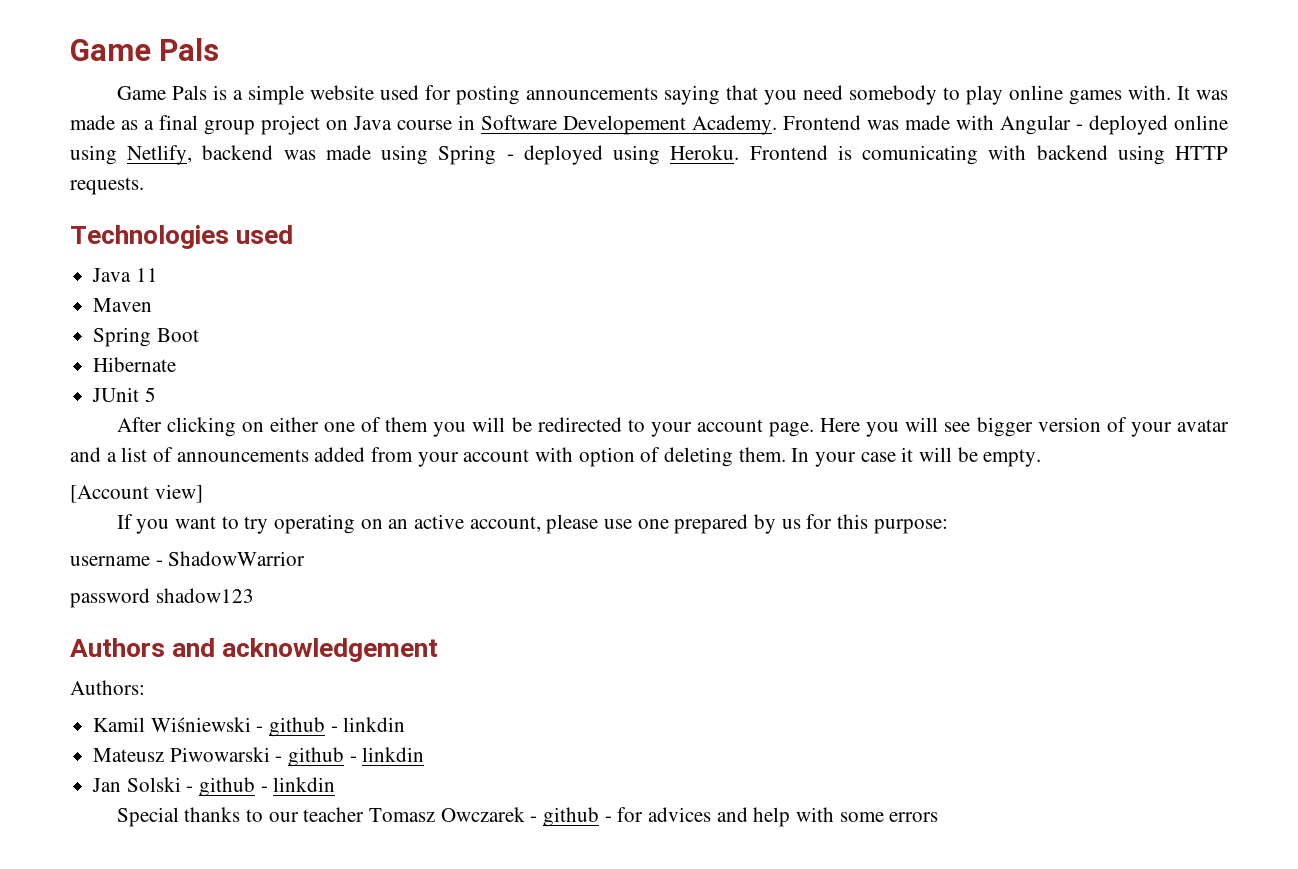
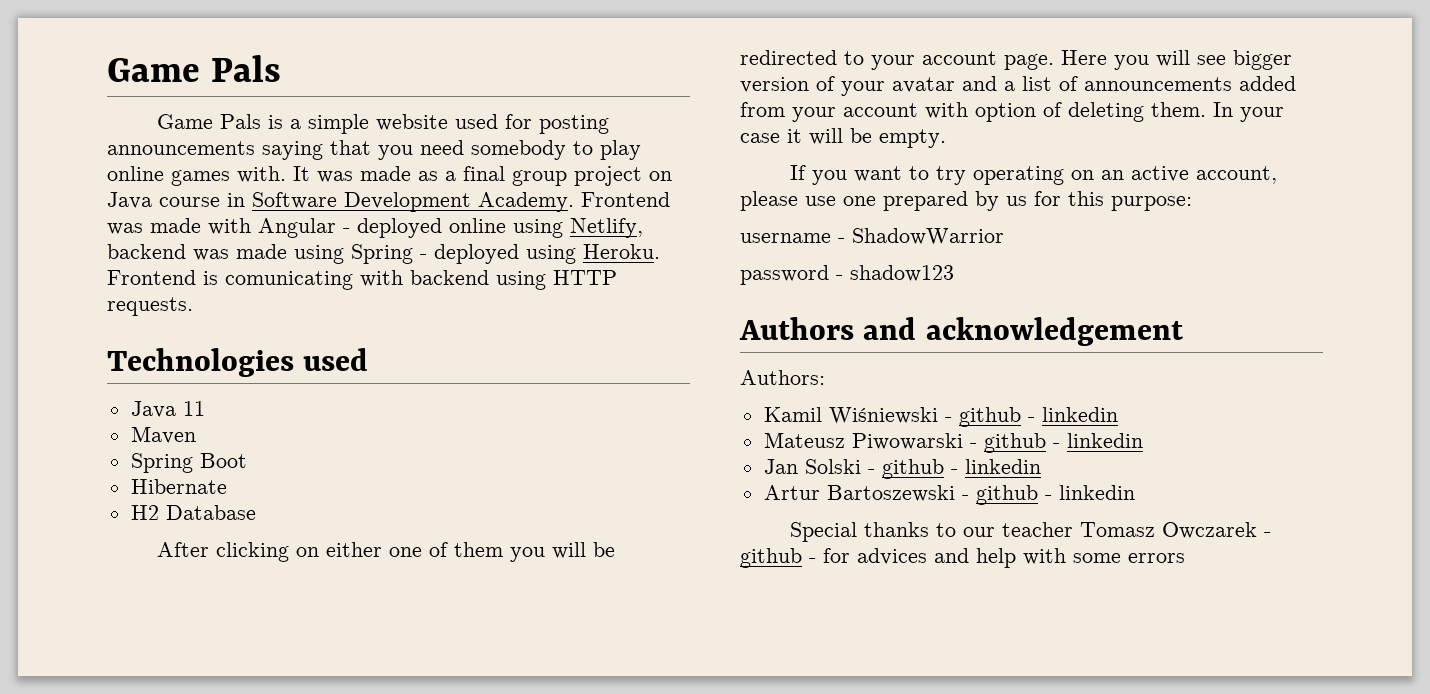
- It was made as a final group project on Java course in Software Developement Academy.
+ It was made as a final group project on Java course in Software Development Academy.
- JUnit 5
+ H2 Database
- [Account view]
- password shadow123
+ password - shadow123
- Kamil Wiśniewski - github - linkdin
+ Kamil Wiśniewski - github - linkedin
- Mateusz Piwowarski - github - linkdin
+ Mateusz Piwowarski - github - linkedin
- Jan Solski - github - linkdin
+ Jan Solski - github - linkedin
+ Artur Bartoszewski - github - linkedin

